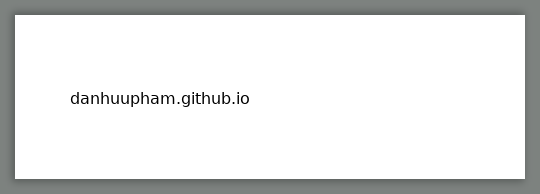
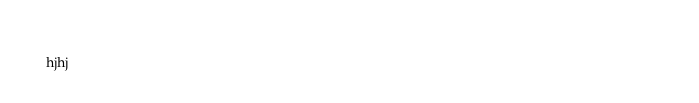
- danhuupham.github.io
+ hjhj

